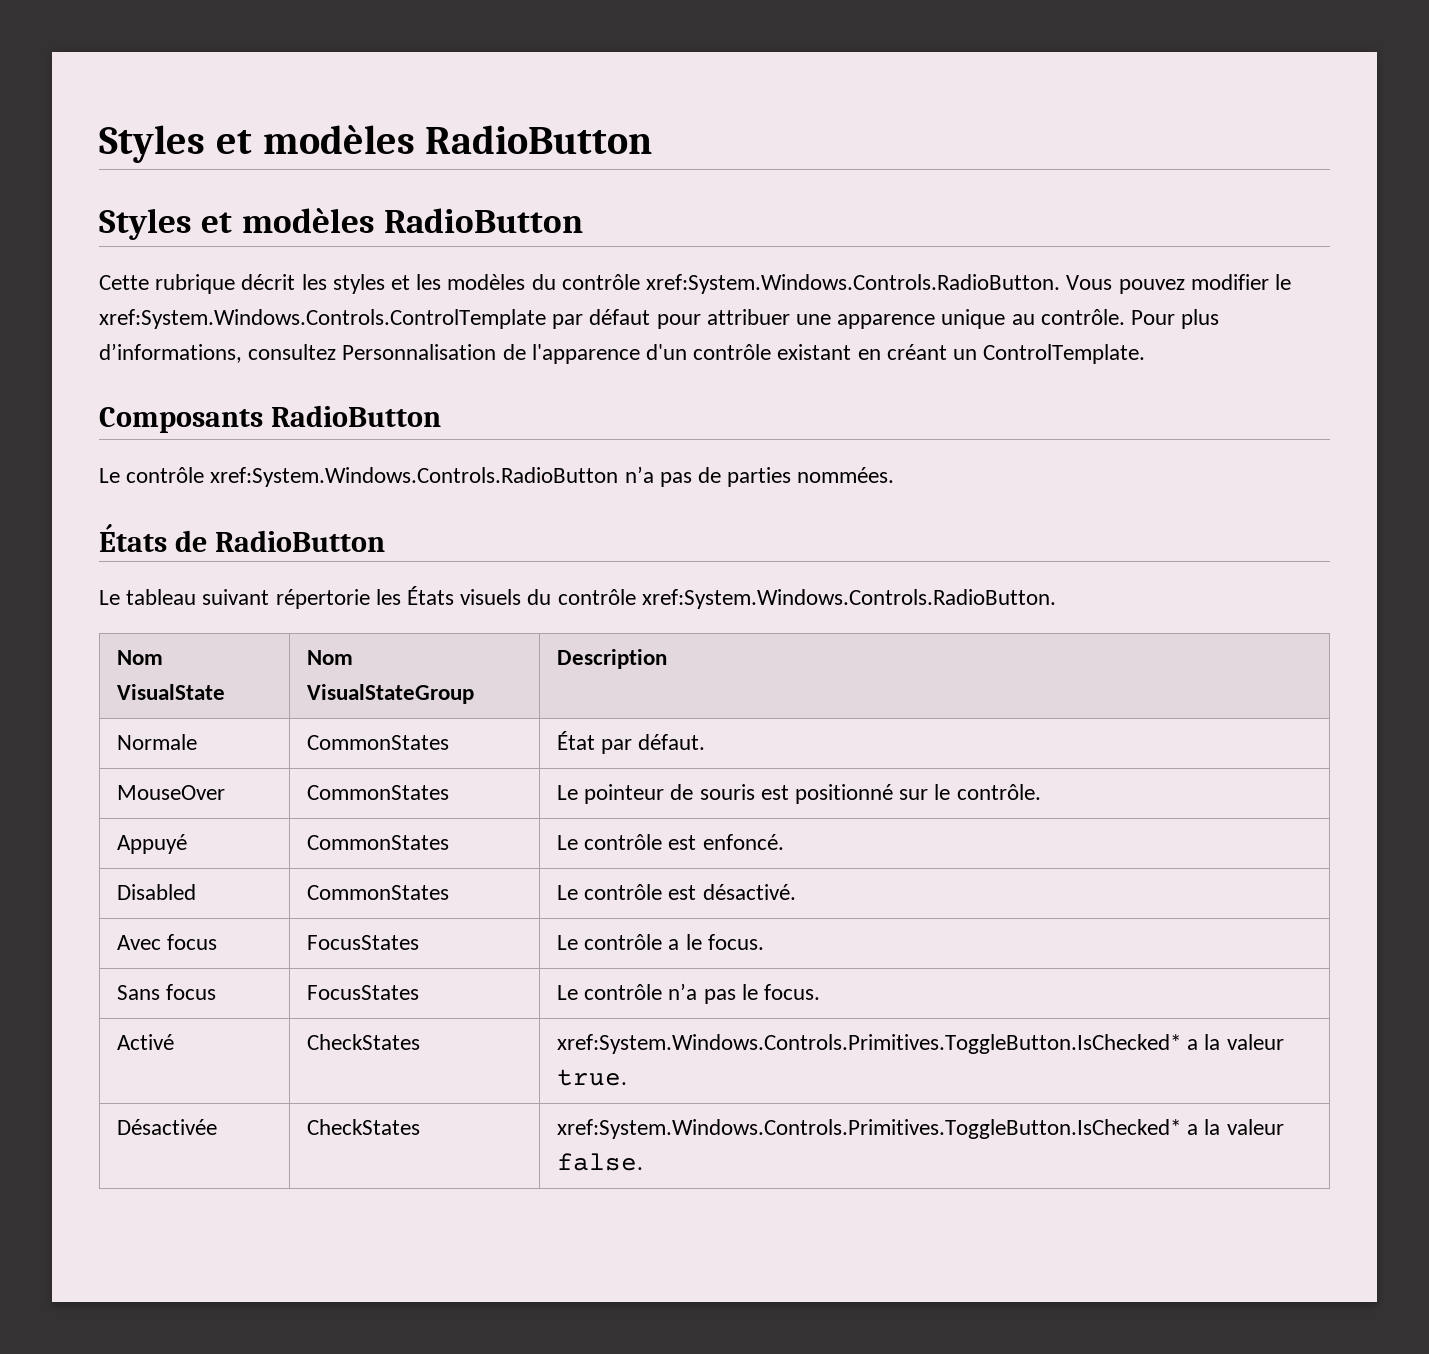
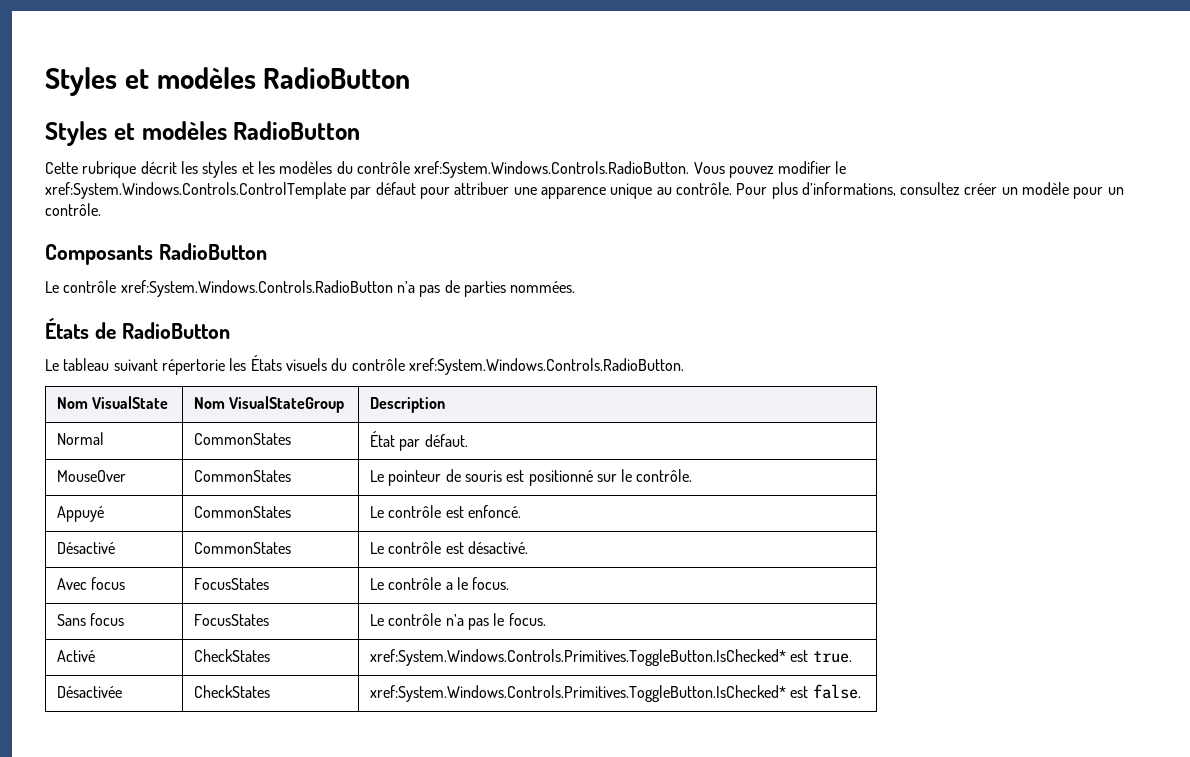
- Pour plus d’informations, consultez Personnalisation de l'apparence d'un contrôle existant en créant un ControlTemplate.
+ Pour plus d’informations, consultez créer un modèle pour un contrôle.
- Normale | CommonStates | État par défaut.
+ Normal | CommonStates | État par défaut.
- Disabled | CommonStates | Le contrôle est désactivé.
+ Désactivé | CommonStates | Le contrôle est désactivé.
- Activé | CheckStates | xref:System.Windows.Controls.Primitives.ToggleButton.IsChecked* a la valeur true.
+ Activé | CheckStates | xref:System.Windows.Controls.Primitives.ToggleButton.IsChecked* est true.
- Désactivée | CheckStates | xref:System.Windows.Controls.Primitives.ToggleButton.IsChecked* a la valeur false.
+ Désactivée | CheckStates | xref:System.Windows.Controls.Primitives.ToggleButton.IsChecked* est false.

